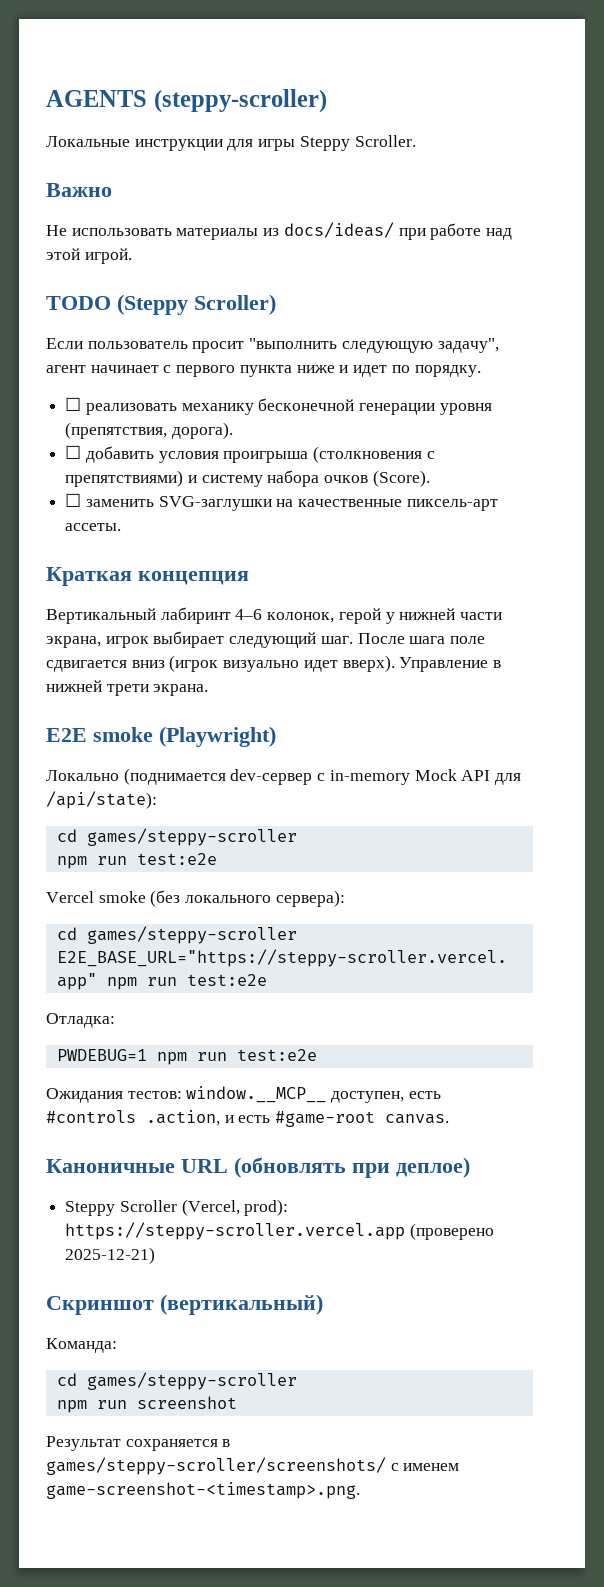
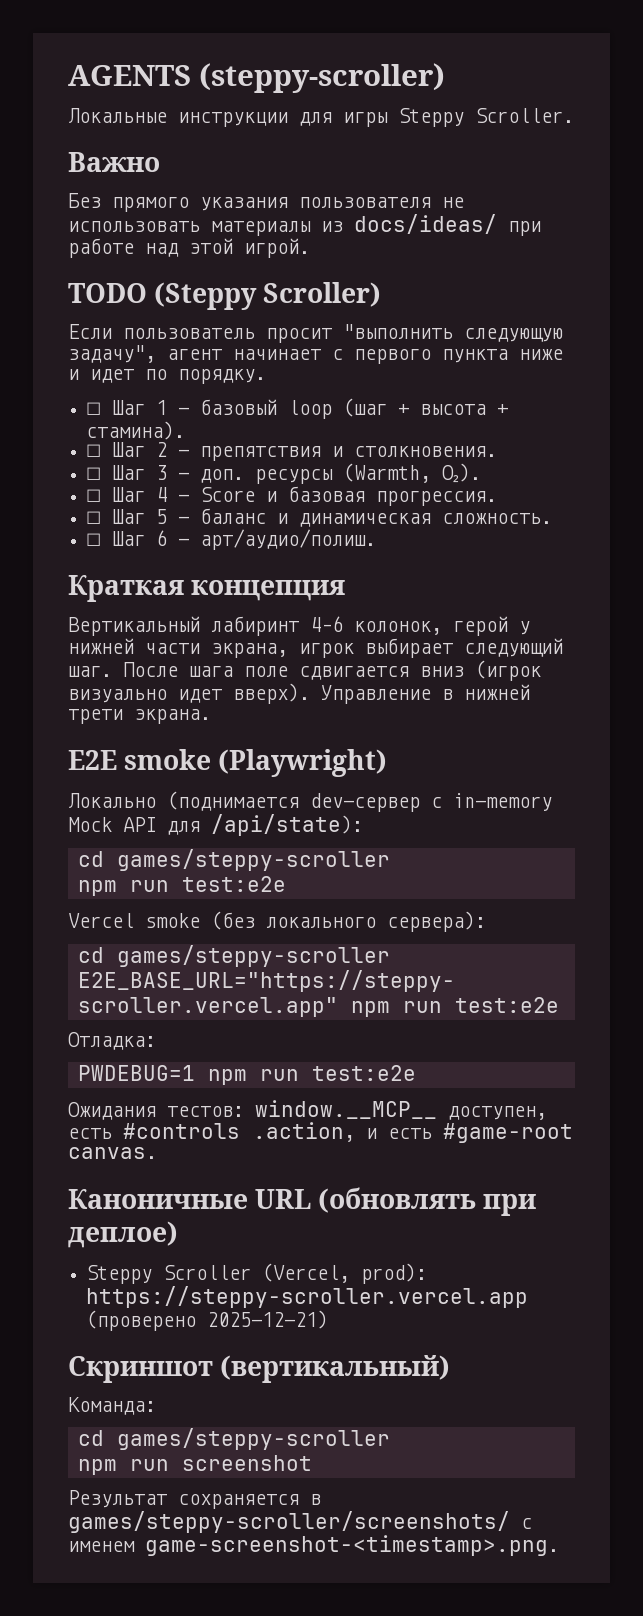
- Не использовать материалы из docs/ideas/ при работе над этой игрой.
+ Без прямого указания пользователя не использовать материалы из docs/ideas/ при работе над этой игрой.
- ☐ реализовать механику бесконечной генерации уровня (препятствия, дорога).
- ☐ добавить условия проигрыша (столкновения с препятствиями) и систему набора очков (Score).
- ☐ заменить SVG-заглушки на качественные пиксель-арт ассеты.
+ ☐ Шаг 1 — базовый loop (шаг + высота + стамина).
+ ☐ Шаг 2 — препятствия и столкновения.
+ ☐ Шаг 3 — доп. ресурсы (Warmth, O₂).
+ ☐ Шаг 4 — Score и базовая прогрессия.
+ ☐ Шаг 5 — баланс и динамическая сложность.
+ ☐ Шаг 6 — арт/аудио/полиш.

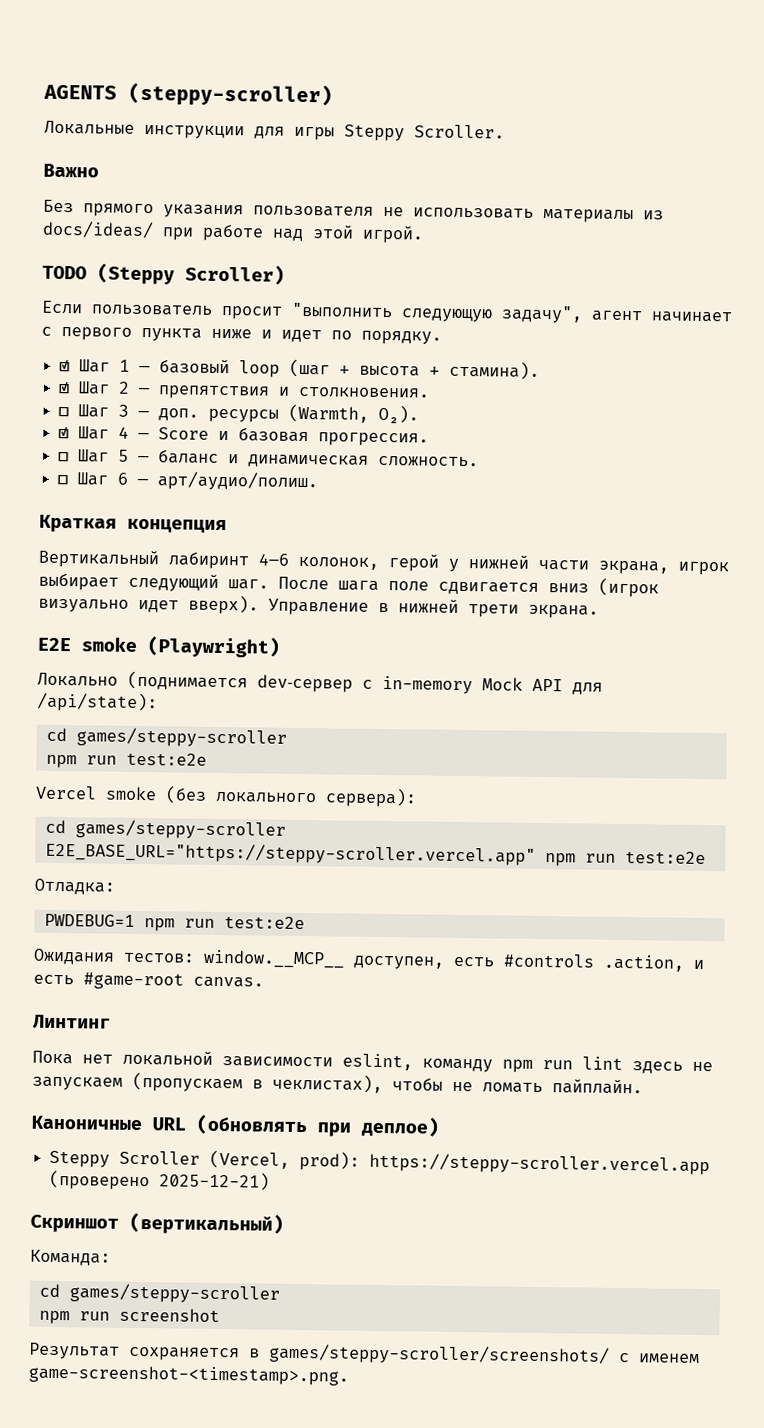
- ☐ Шаг 1 — базовый loop (шаг + высота + стамина).
+ ☑ Шаг 1 — базовый loop (шаг + высота + стамина).
- ☐ Шаг 2 — препятствия и столкновения.
+ ☑ Шаг 2 — препятствия и столкновения.
- ☐ Шаг 4 — Score и базовая прогрессия.
+ ☑ Шаг 4 — Score и базовая прогрессия.
+ Линтинг
+ Пока нет локальной зависимости eslint, команду npm run lint здесь не запускаем (пропускаем в чеклистах), чтобы не ломать пайплайн.

